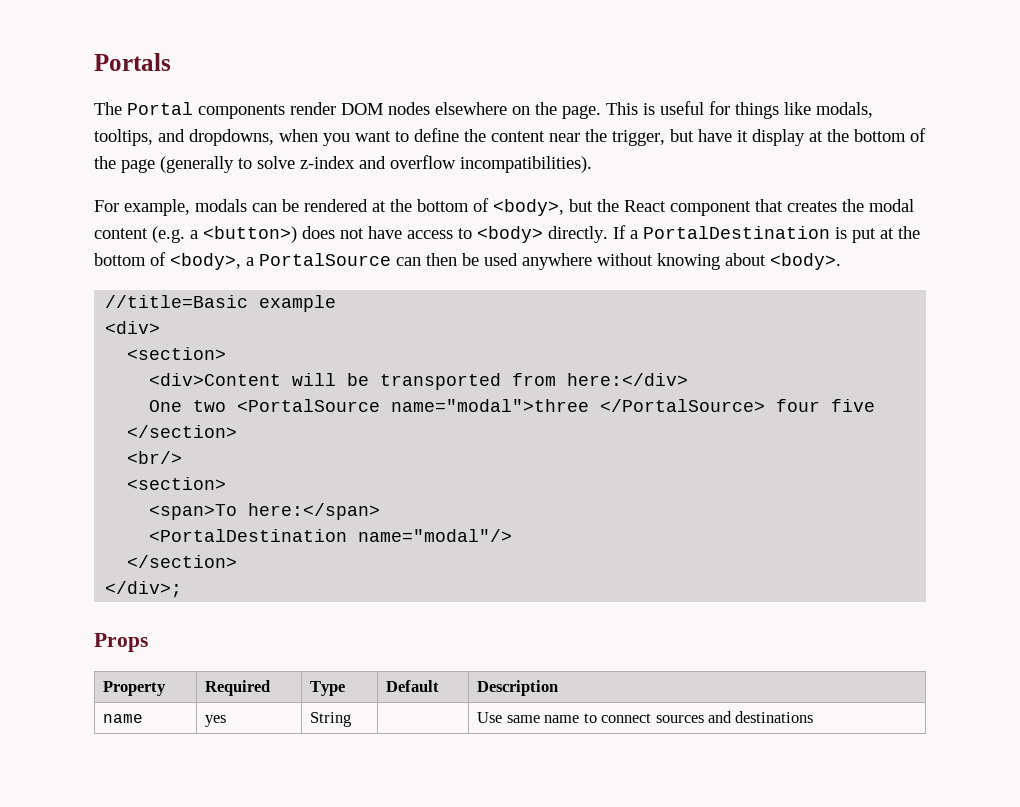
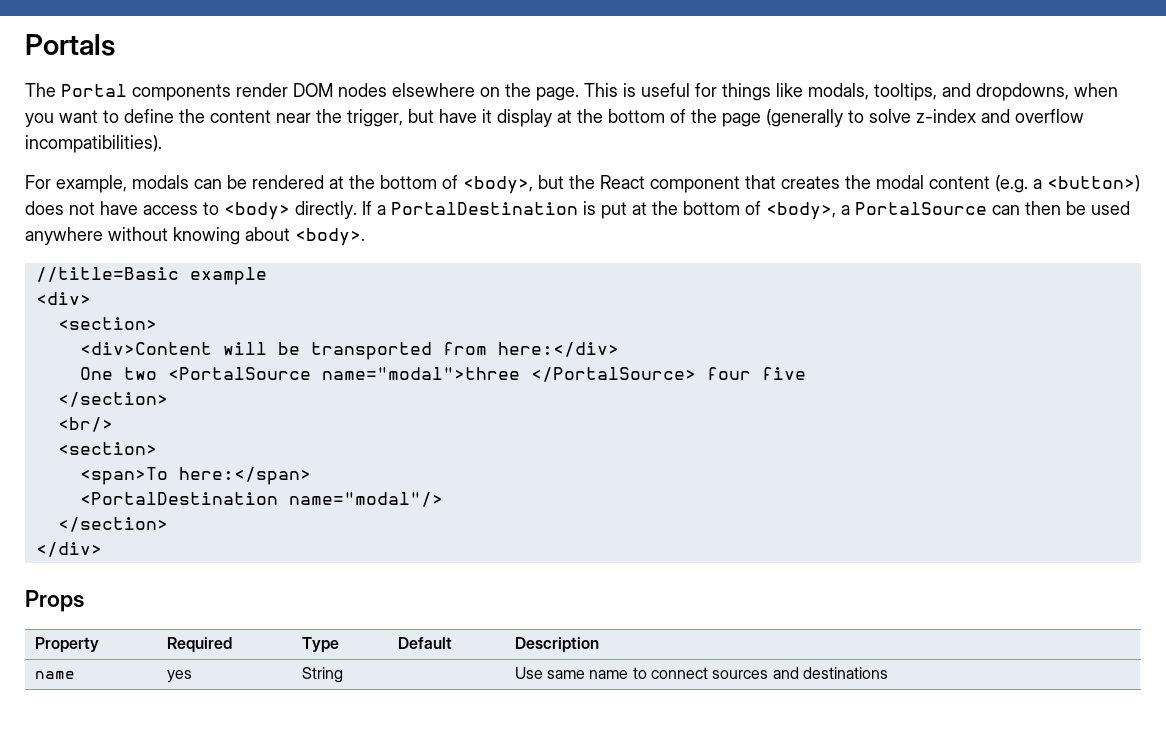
- </div>;
+ </div>

